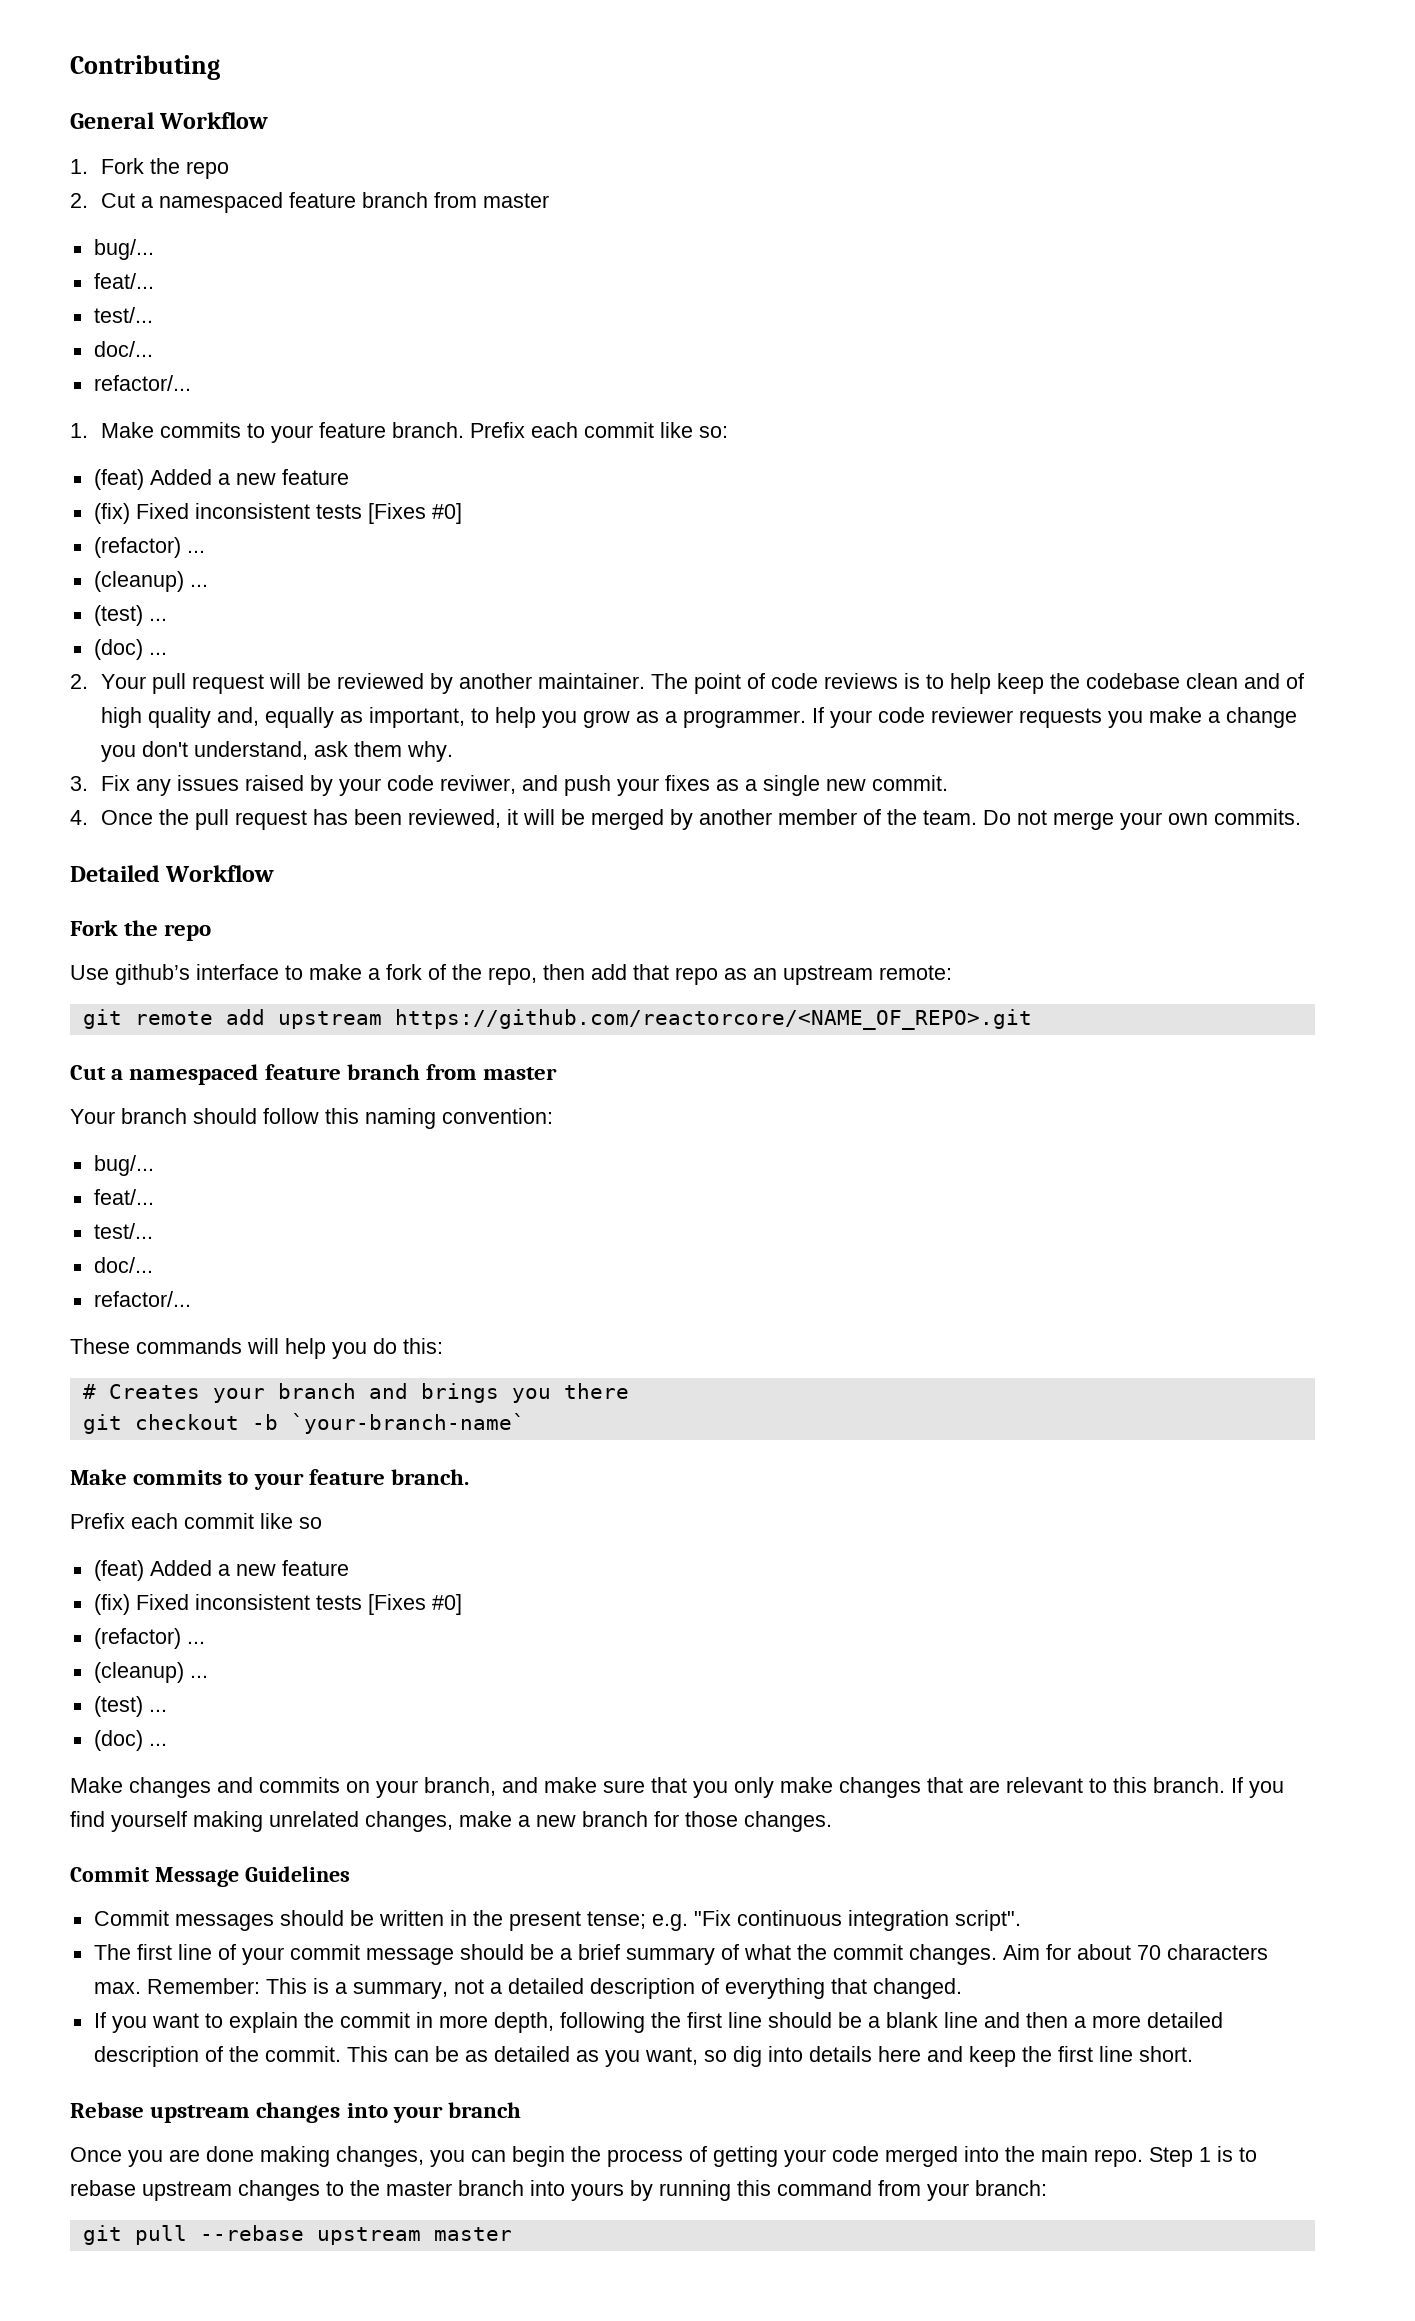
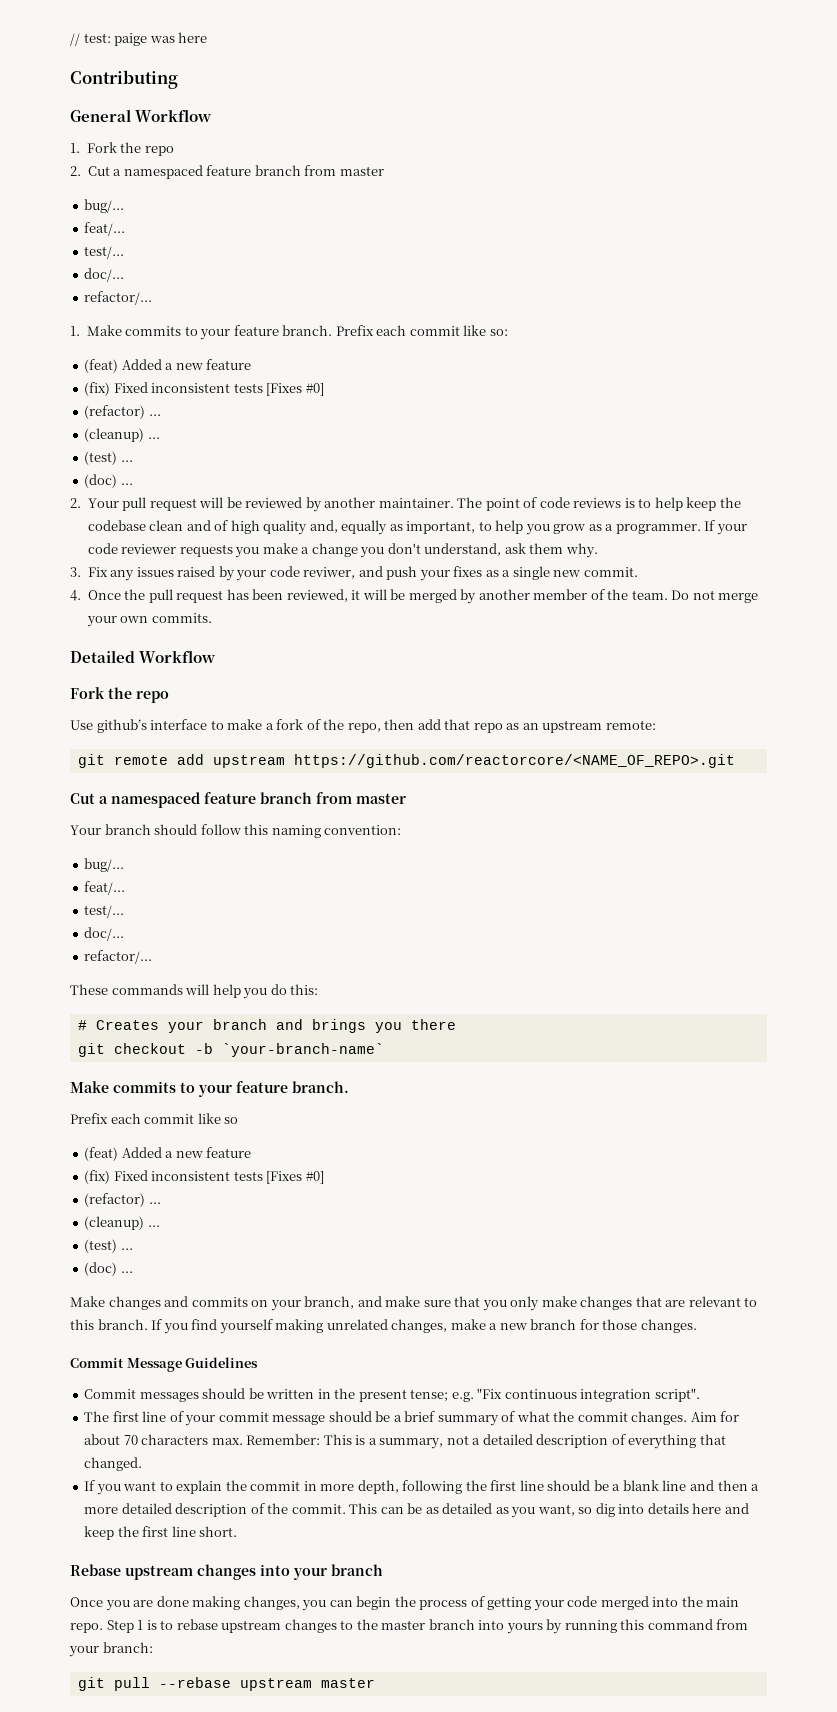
+ // test: paige was here

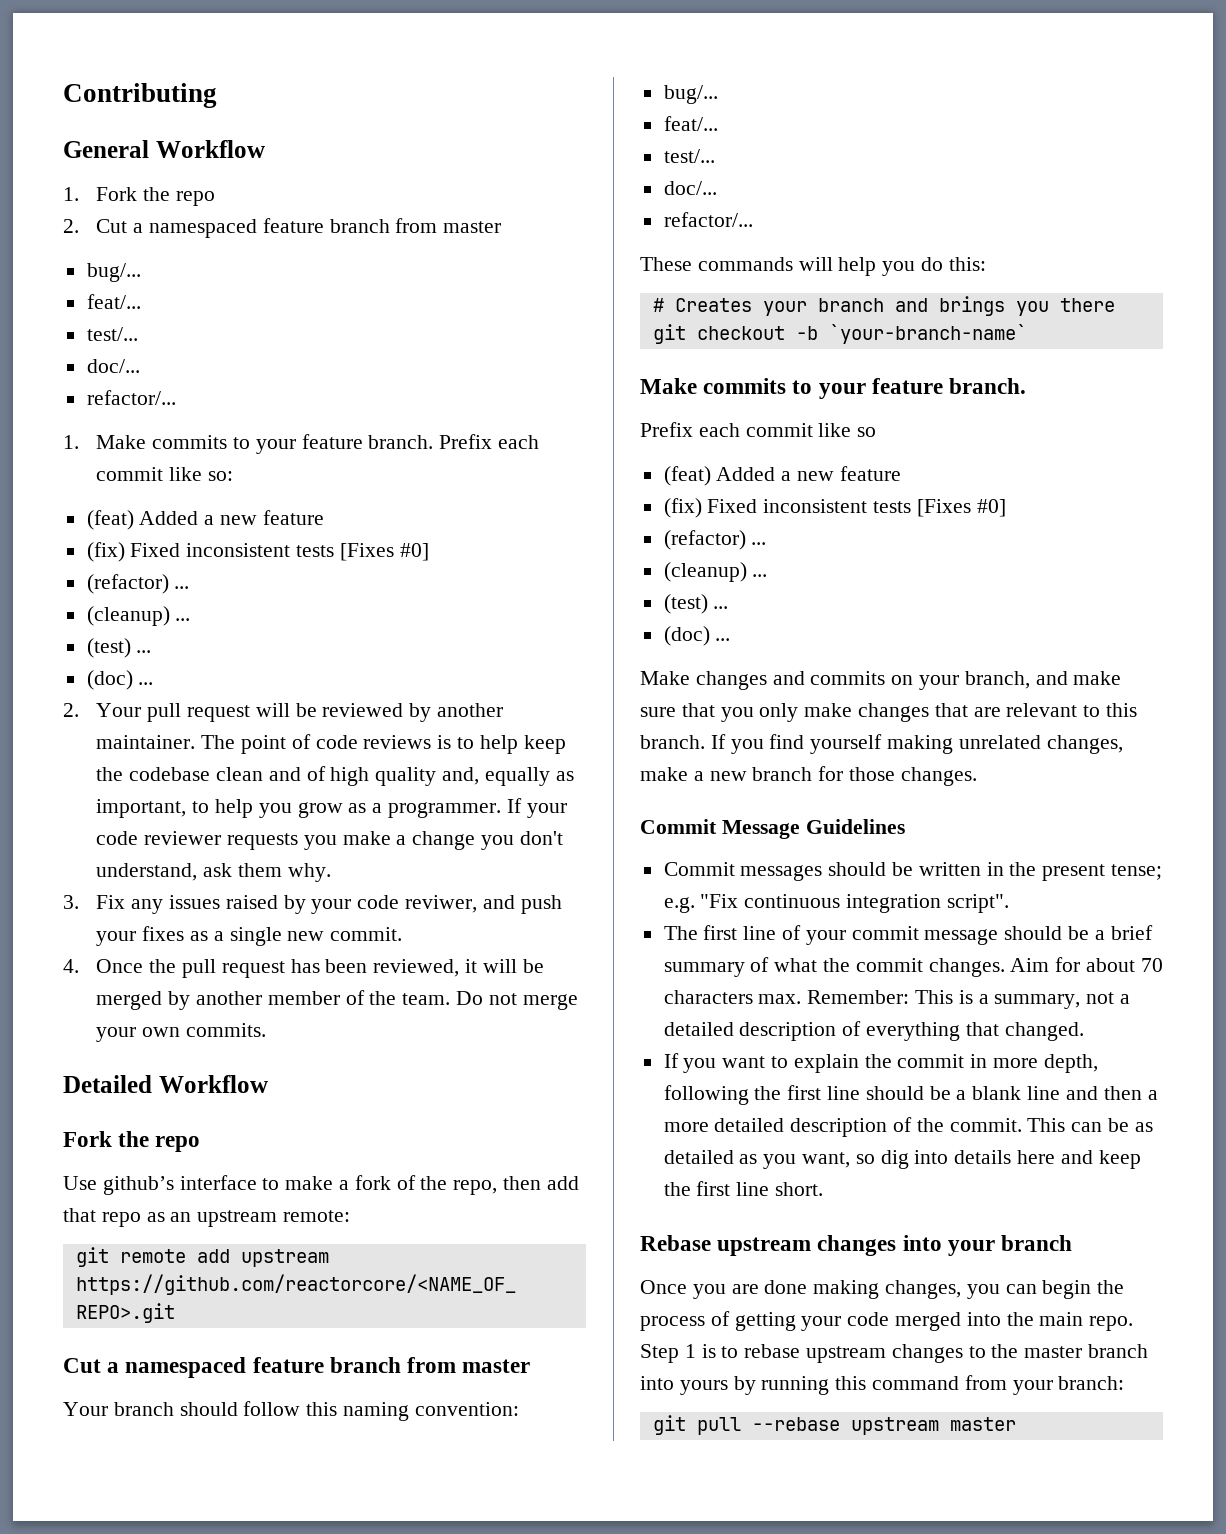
- // test: paige was here

